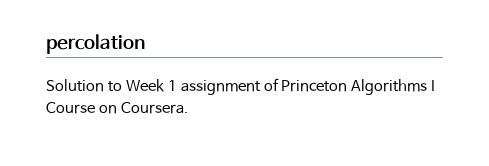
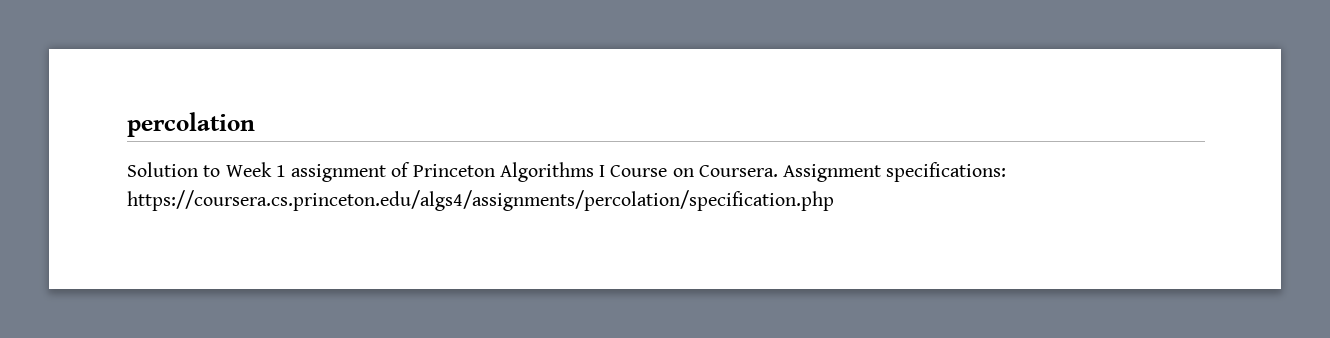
+ Assignment specifications: https://coursera.cs.princeton.edu/algs4/assignments/percolation/specification.php

